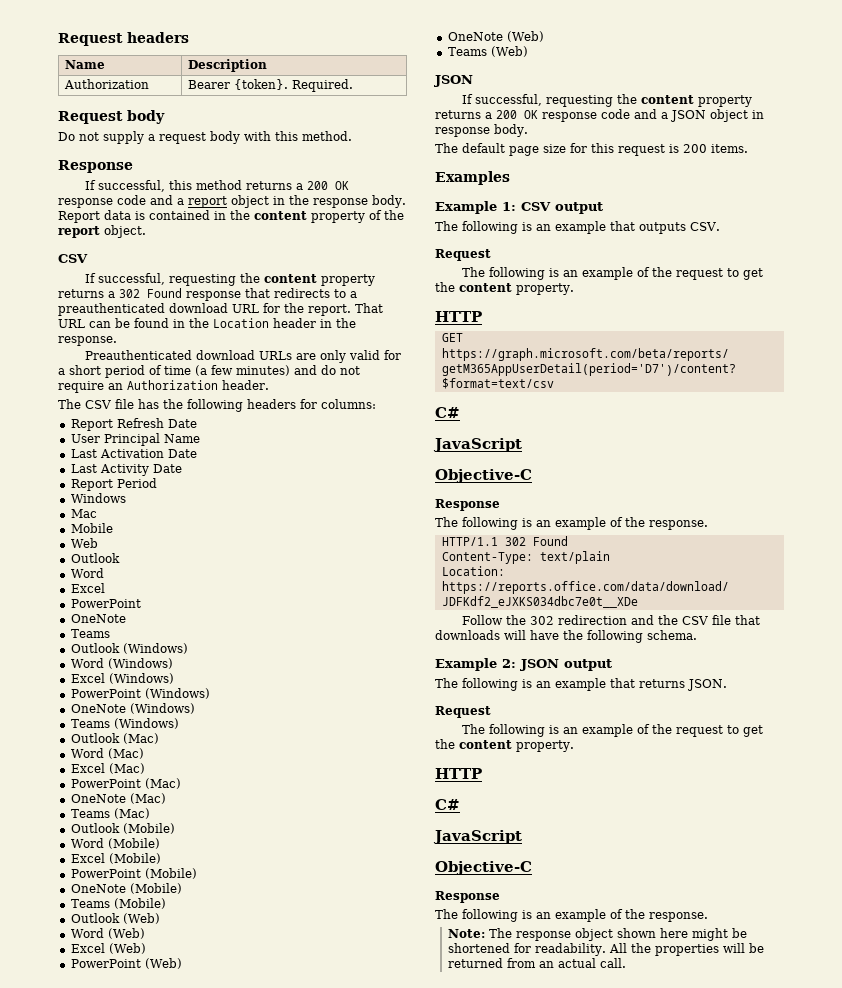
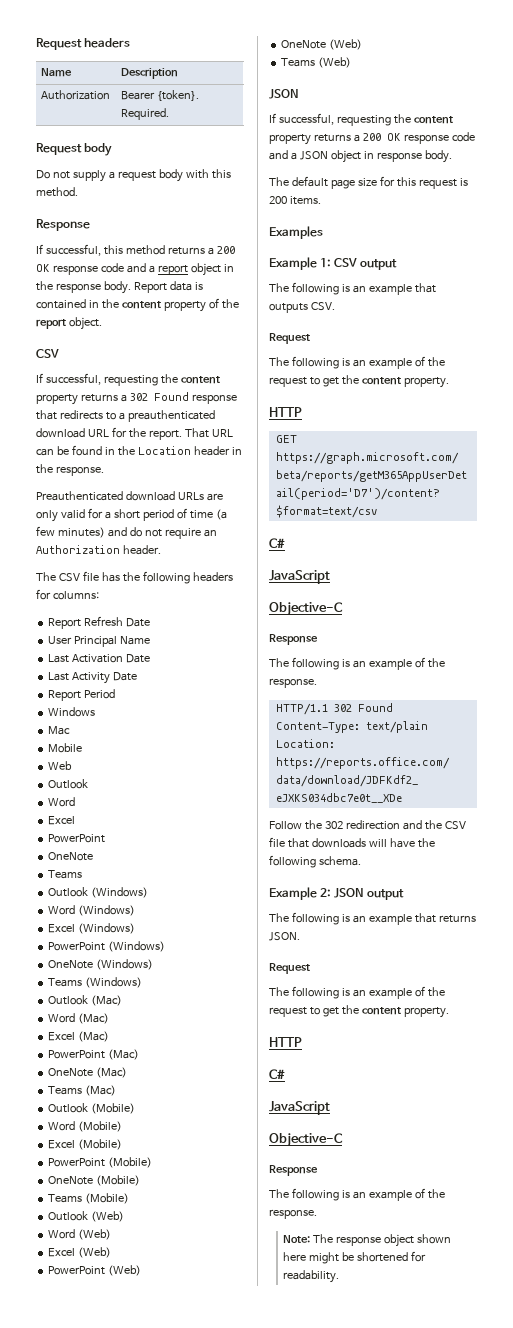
- All the properties will be returned from an actual call.

